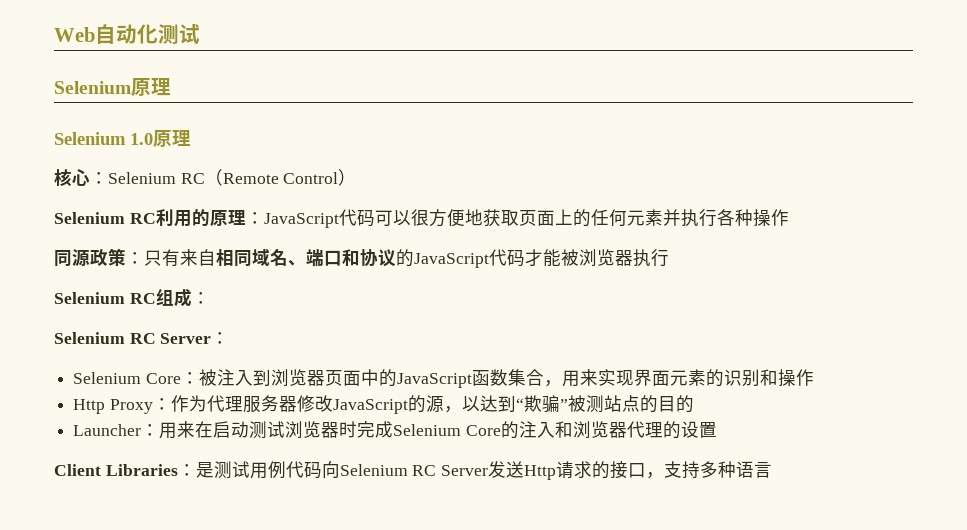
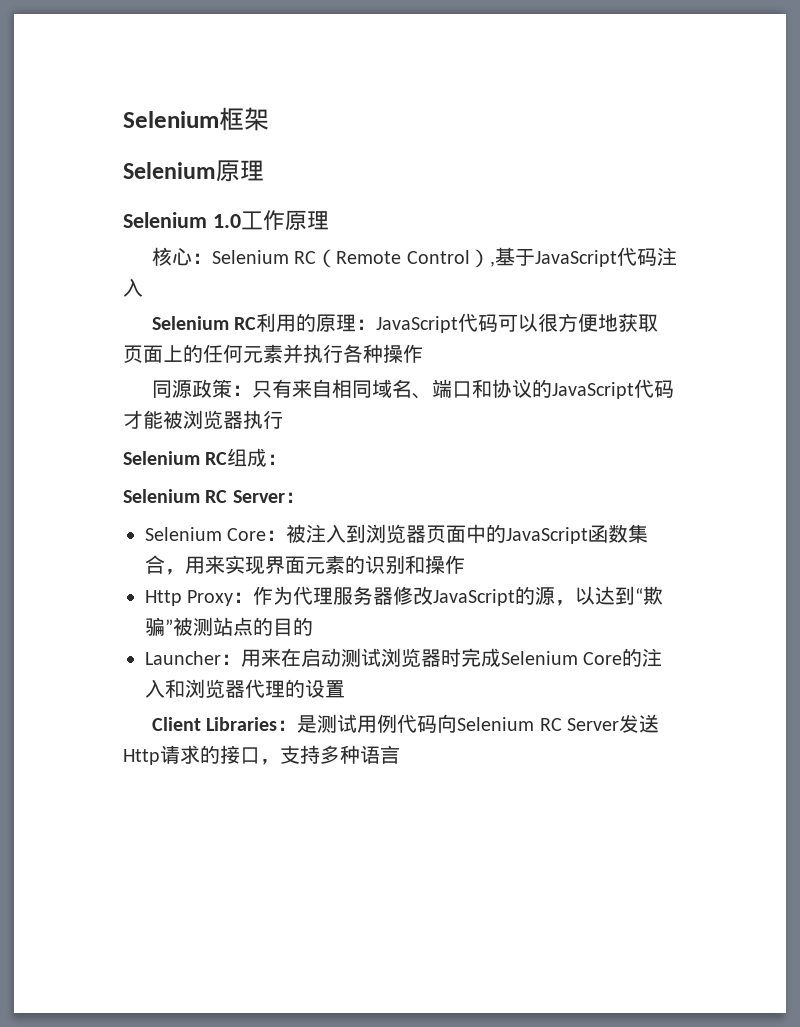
- Web自动化测试
+ Selenium框架
- Selenium 1.0原理
+ Selenium 1.0工作原理
- 核心：Selenium RC（Remote Control）
+ 核心：Selenium RC（Remote Control）,基于JavaScript代码注入

